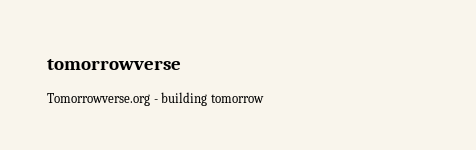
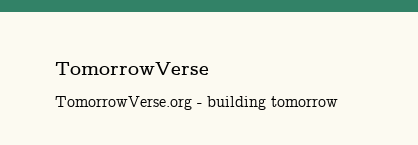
- tomorrowverse
- Tomorrowverse.org - building tomorrow
+ TomorrowVerse
+ TomorrowVerse.org - building tomorrow

